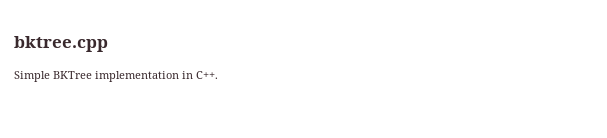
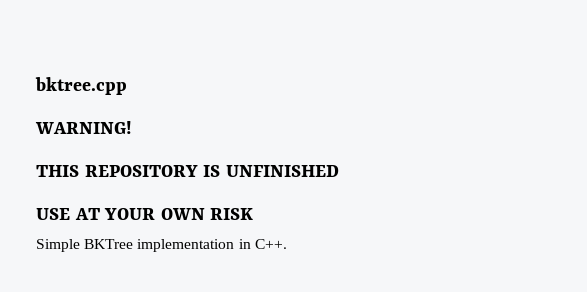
+ WARNING!
+ THIS REPOSITORY IS UNFINISHED
+ USE AT YOUR OWN RISK

